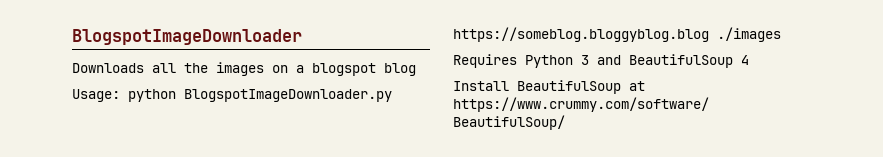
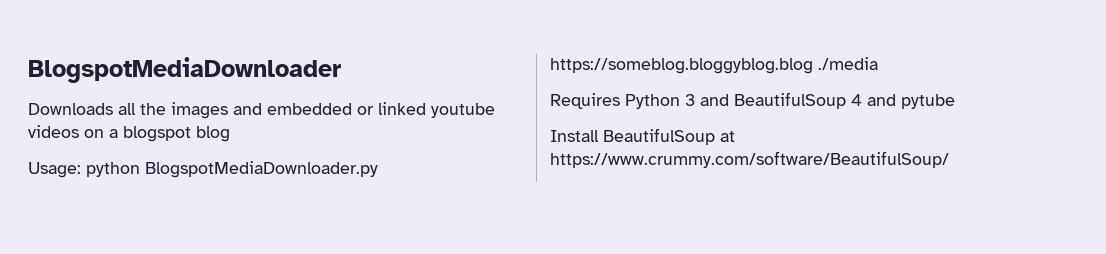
- BlogspotImageDownloader
+ BlogspotMediaDownloader
- Downloads all the images on a blogspot blog
+ Downloads all the images and embedded or linked youtube videos on a blogspot blog
- Usage: python BlogspotImageDownloader.py https://someblog.bloggyblog.blog ./images
+ Usage: python BlogspotMediaDownloader.py https://someblog.bloggyblog.blog ./media
- Requires Python 3 and BeautifulSoup 4
+ Requires Python 3 and BeautifulSoup 4 and pytube

